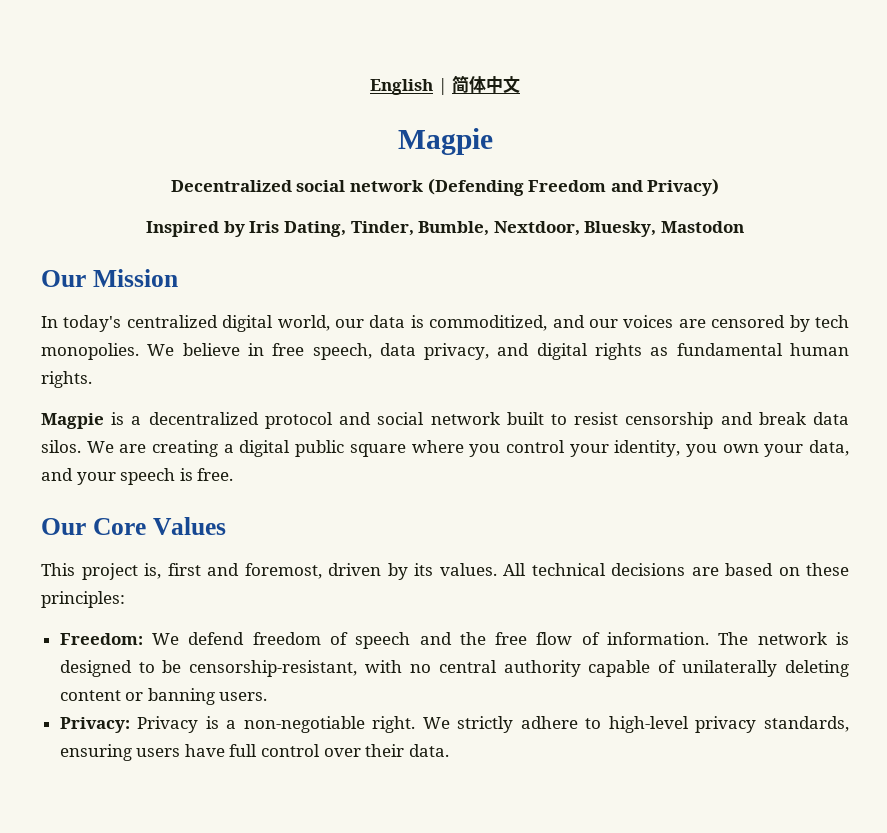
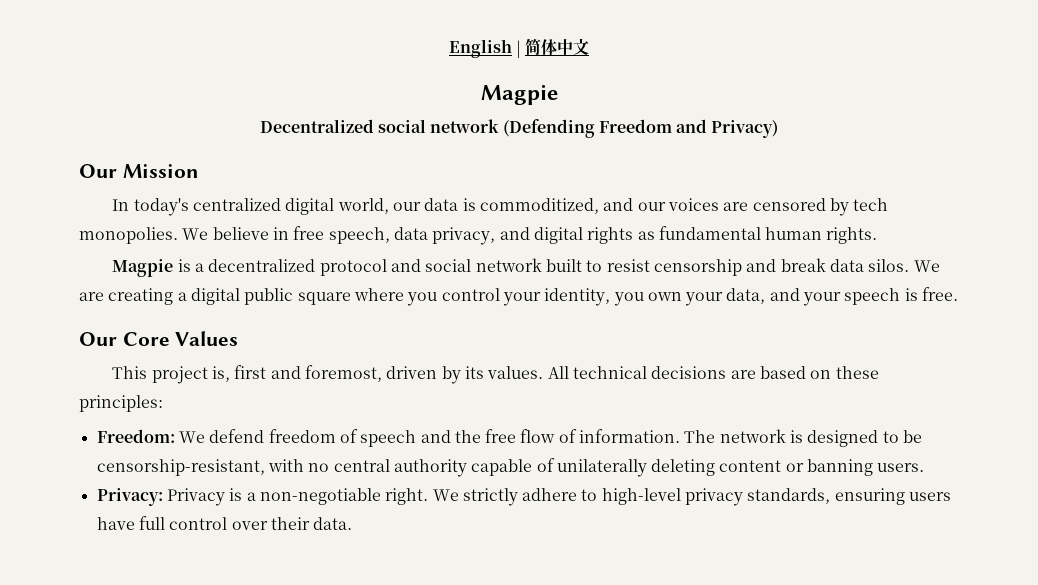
- Inspired by Iris Dating, Tinder, Bumble, Nextdoor, Bluesky, Mastodon

